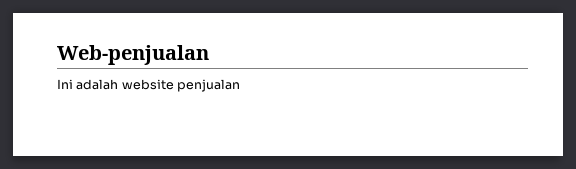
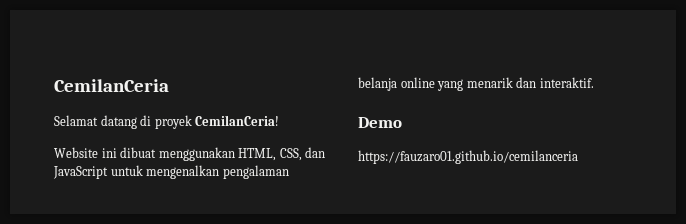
- Web-penjualan
- Ini adalah website penjualan
+ CemilanCeria
+ Selamat datang di proyek CemilanCeria!
+ Website ini dibuat menggunakan HTML, CSS, dan JavaScript untuk mengenalkan pengalaman belanja online yang menarik dan interaktif.
+ Demo
+ https://fauzaro01.github.io/cemilanceria

